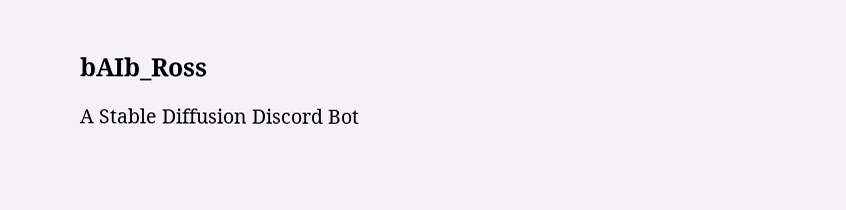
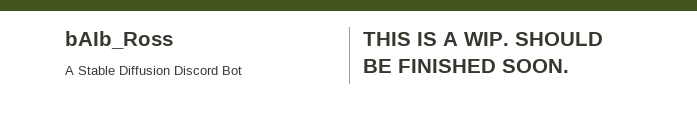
+ THIS IS A WIP. SHOULD BE FINISHED SOON.

